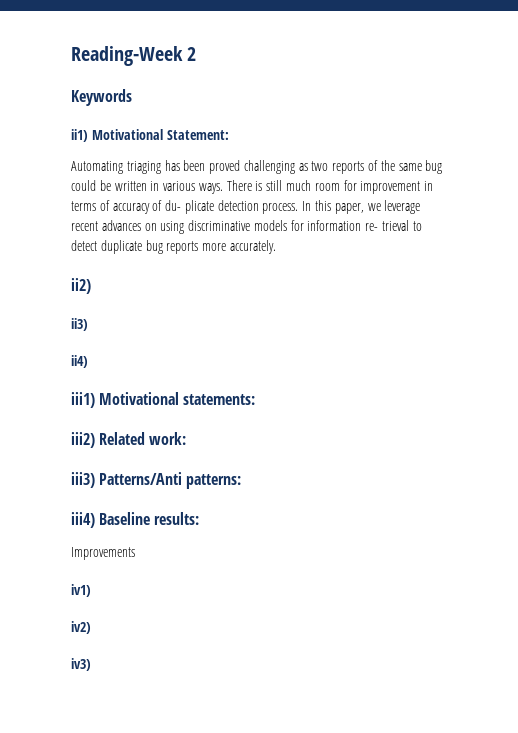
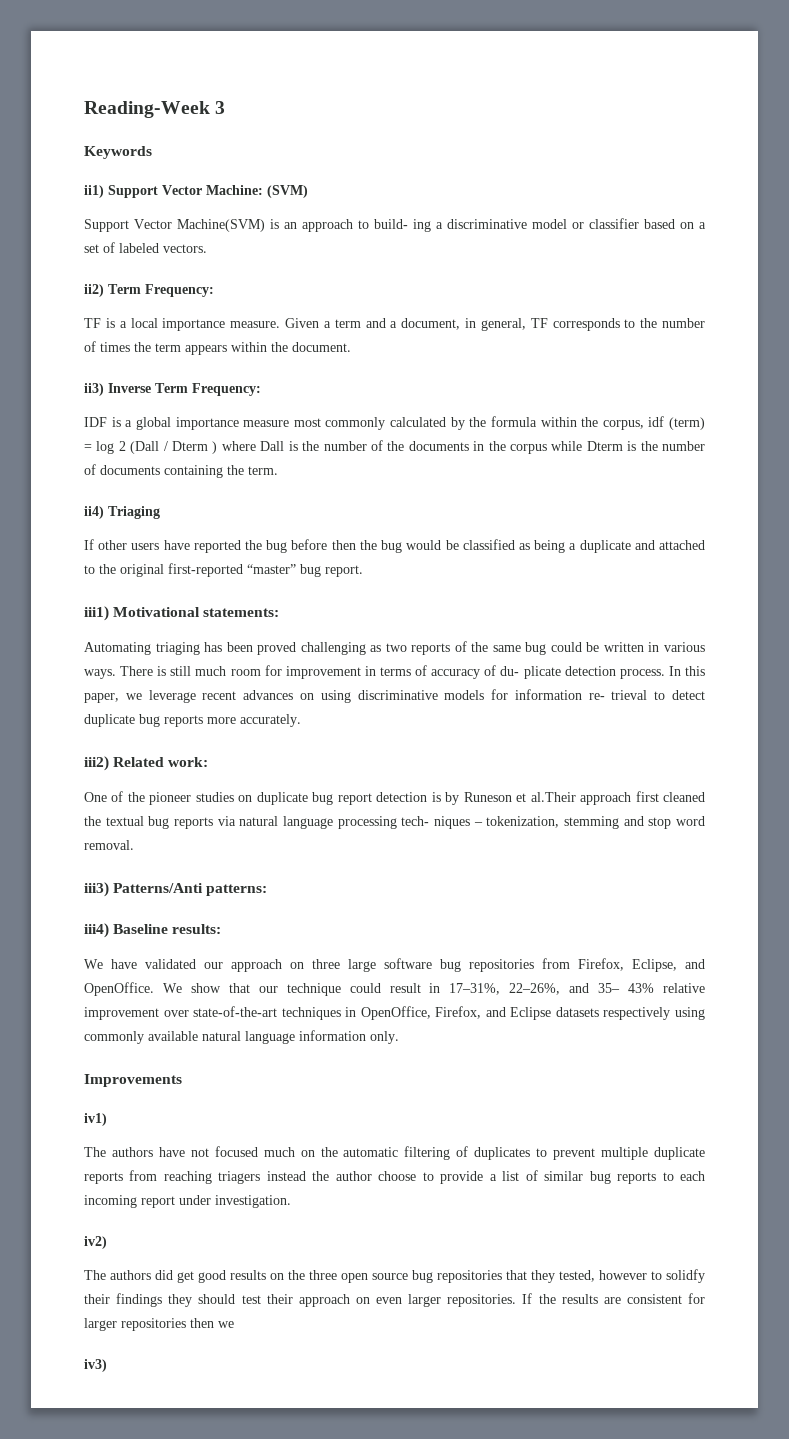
- Reading-Week 2
+ Reading-Week 3
- ii1) Motivational Statement:
+ ii1) Support Vector Machine: (SVM)
+ Support Vector Machine(SVM) is an approach to build- ing a discriminative model or classifier based on a set of labeled vectors.
+ ii2) Term Frequency:
+ TF is a local importance measure. Given a term and a document, in general, TF corresponds to the number of times the term appears within the document.
+ ii3) Inverse Term Frequency:
+ IDF is a global importance measure most commonly calculated by the formula within the corpus, idf (term) = log 2 (Dall / Dterm ) where Dall is the number of the documents in the corpus while Dterm is the number of documents containing the term.
+ ii4) Triaging
+ If other users have reported the bug before then the bug would be classified as being a duplicate and attached to the original first-reported “master” bug report.
+ iii1) Motivational statements:
- ii2)
- ii3)
- ii4)
- iii1) Motivational statements:
  iii2) Related work:
+ One of the pioneer studies on duplicate bug report detection is by Runeson et al.Their approach first cleaned the textual bug reports via natural language processing tech- niques – tokenization, stemming and stop word removal.
+ We have validated our approach on three large software bug repositories from Firefox, Eclipse, and OpenOffice. We show that our technique could result in 17–31%, 22–26%, and 35– 43% relative improvement over state-of-the-art techniques in OpenOffice, Firefox, and Eclipse datasets respectively using commonly available natural language information only.
  Improvements
  iv1)
+ The authors have not focused much on the automatic filtering of duplicates to prevent multiple duplicate reports from reaching triagers instead the author choose to provide a list of similar bug reports to each incoming report under investigation.
  iv2)
+ The authors did get good results on the three open source bug repositories that they tested, however to solidfy their findings they should test their approach on even larger repositories. If the results are consistent for larger repositories then we

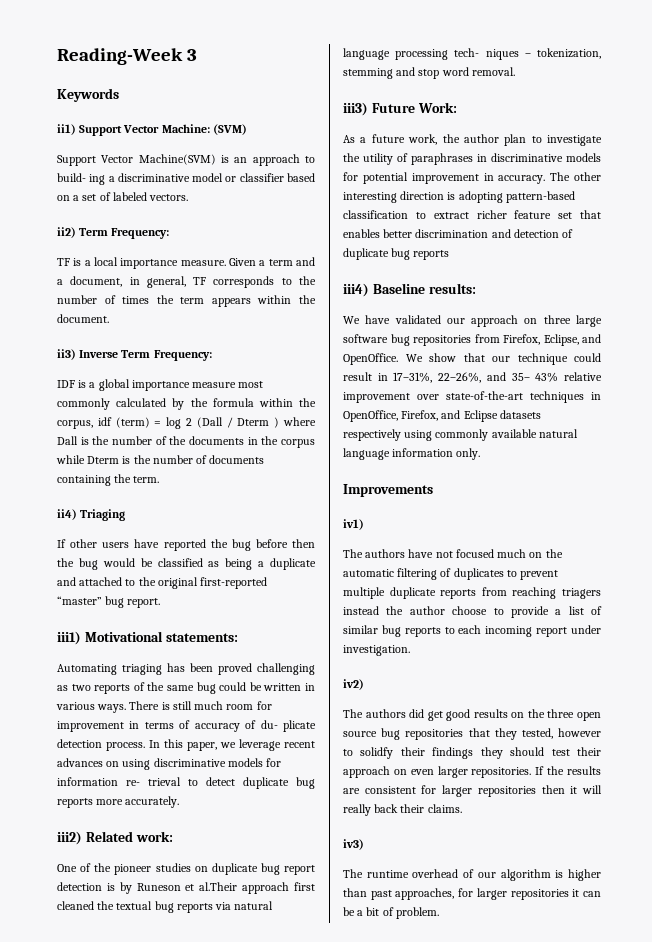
- iii3) Patterns/Anti patterns:
+ iii3) Future Work:
+ As a future work, the author plan to investigate the utility of paraphrases in discriminative models for potential improvement in accuracy. The other interesting direction is adopting pattern-based classification to extract richer feature set that enables better discrimination and detection of duplicate bug reports
- If the results are consistent for larger repositories then we
+ If the results are consistent for larger repositories then it will really back their claims.
  iv3)
+ The runtime overhead of our algorithm is higher than past approaches, for larger repositories it can be a bit of problem.

